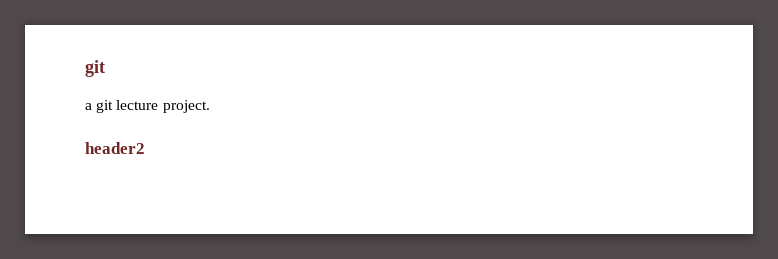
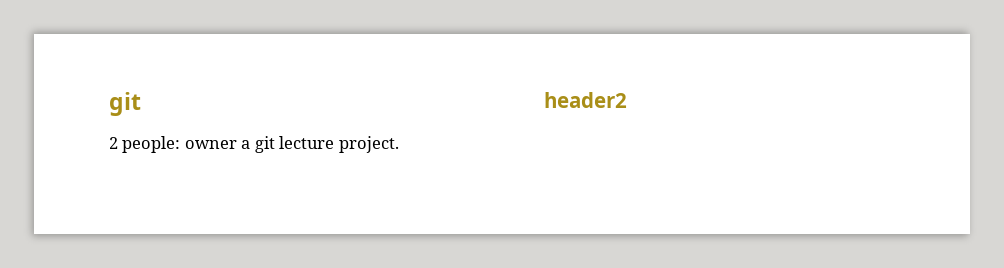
- a git lecture project.
+ 2 people: owner a git lecture project.

